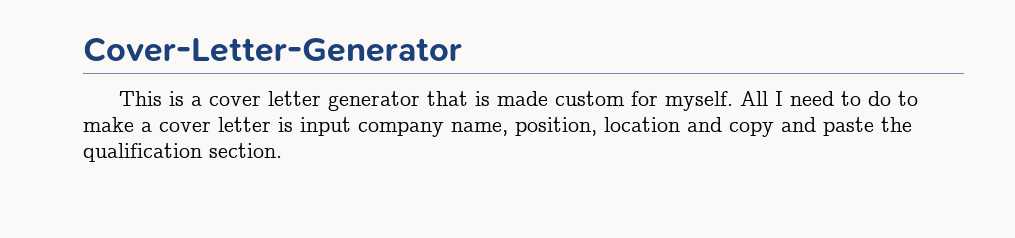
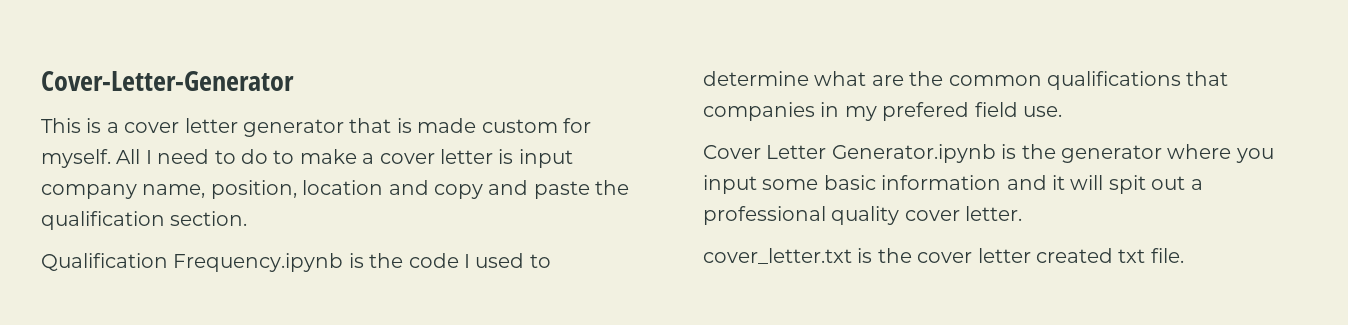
+ Qualification Frequency.ipynb is the code I used to determine what are the common qualifications that companies in my prefered field use.
+ Cover Letter Generator.ipynb is the generator where you input some basic information and it will spit out a professional quality cover letter.
+ cover_letter.txt is the cover letter created txt file.

